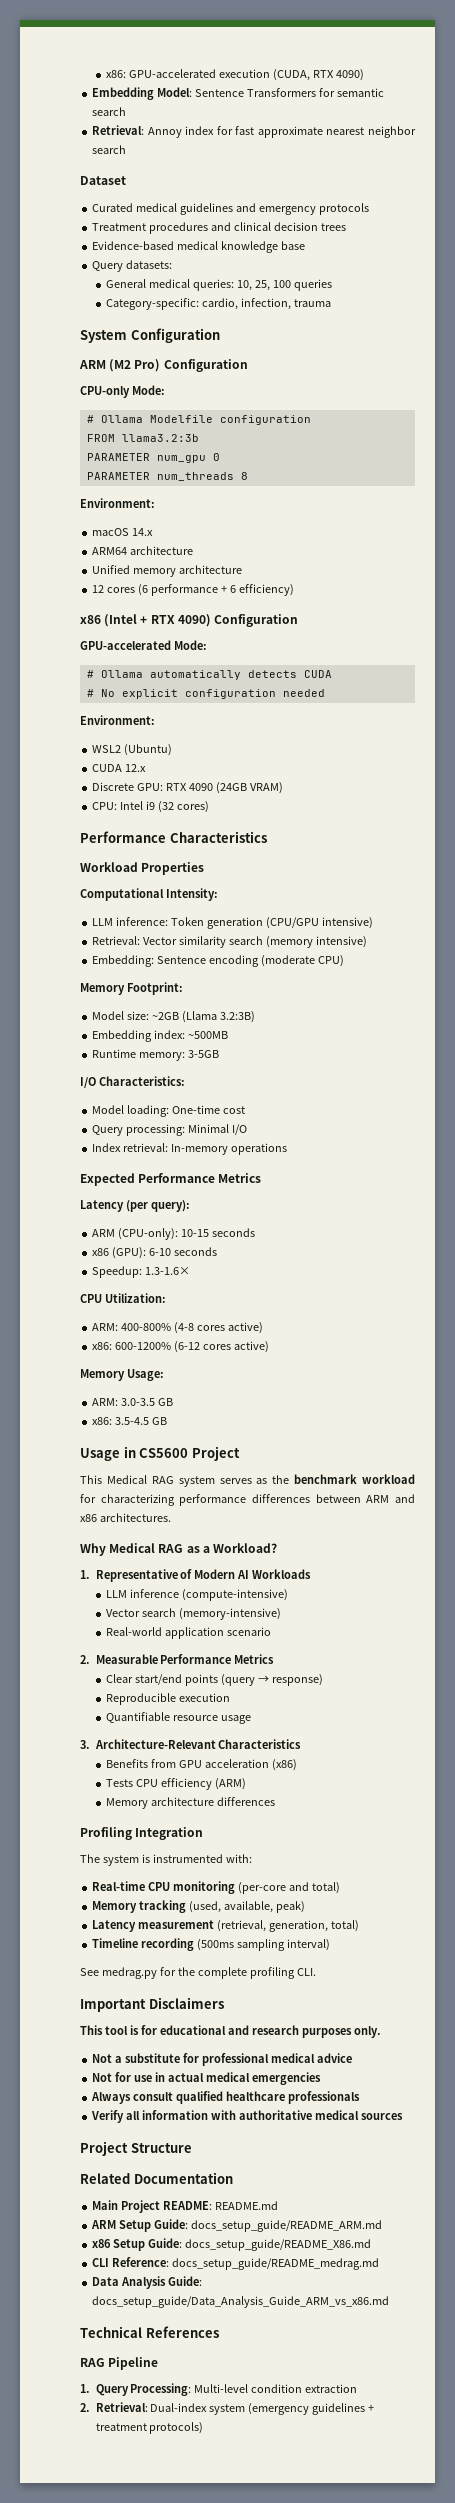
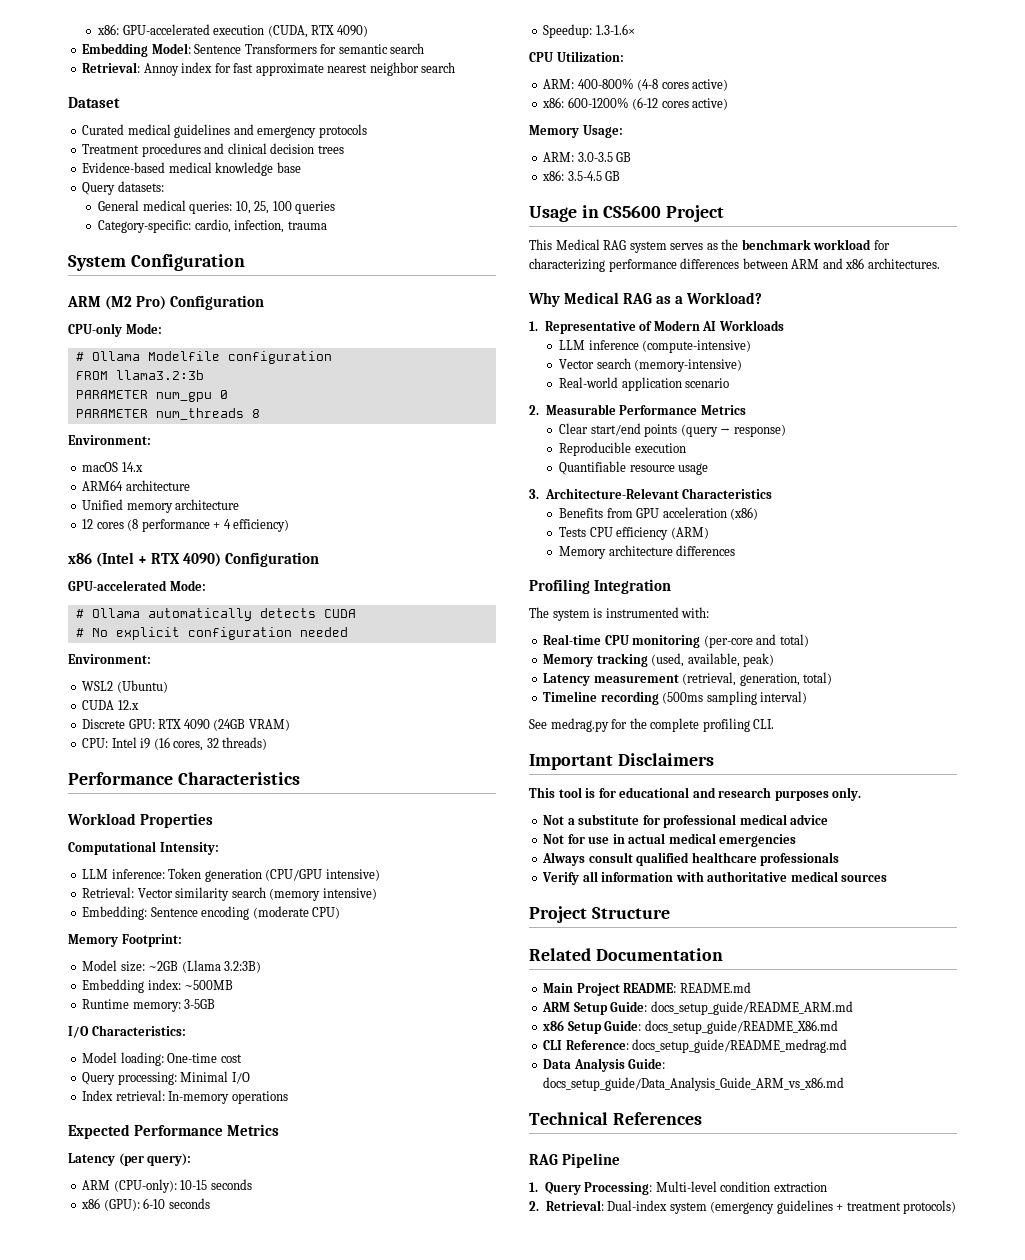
- 12 cores (6 performance + 6 efficiency)
+ 12 cores (8 performance + 4 efficiency)
- CPU: Intel i9 (32 cores)
+ CPU: Intel i9 (16 cores, 32 threads)

